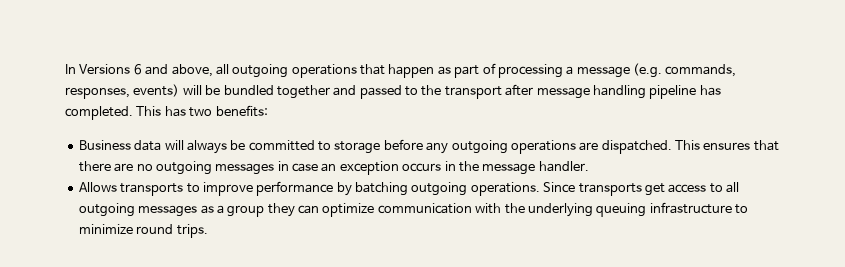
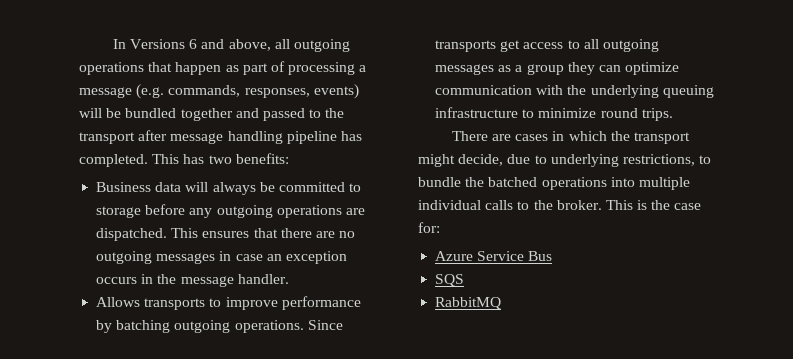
+ There are cases in which the transport might decide, due to underlying restrictions, to bundle the batched operations into multiple individual calls to the broker. This is the case for:
+ Azure Service Bus
+ SQS
+ RabbitMQ

